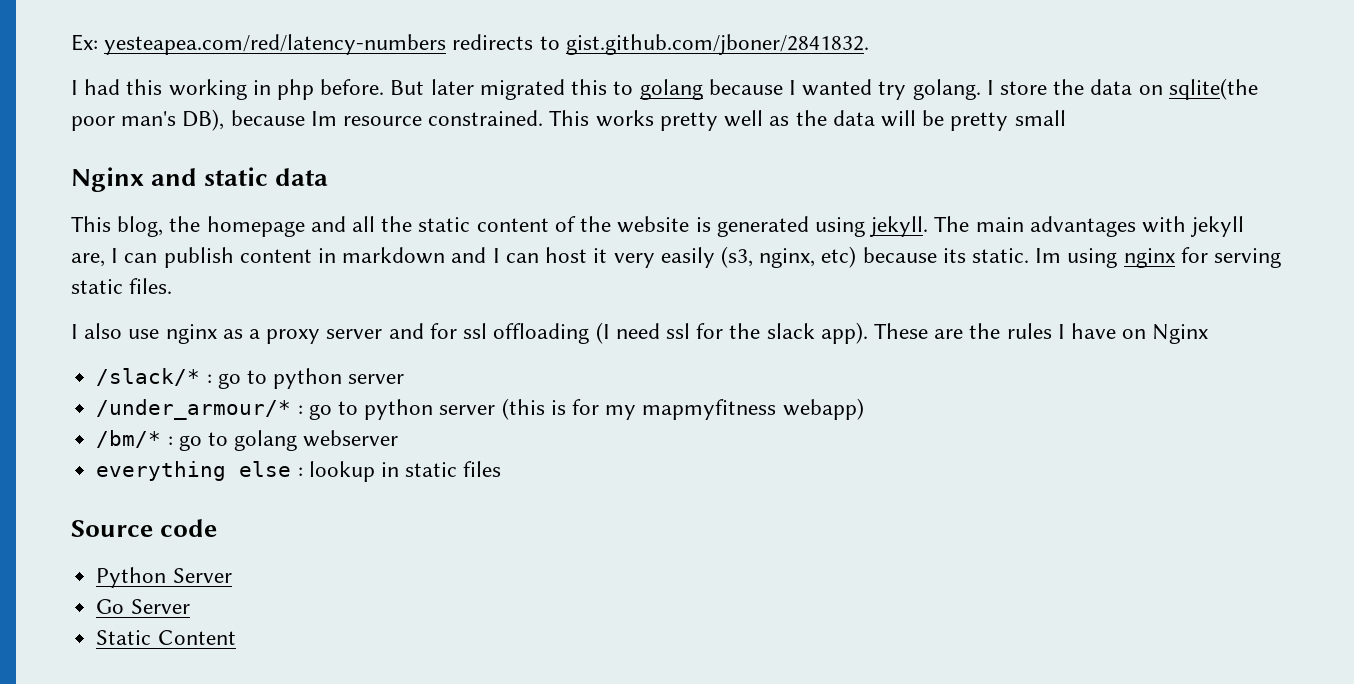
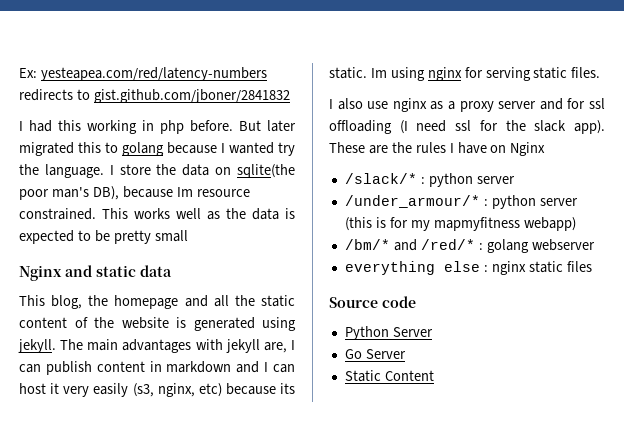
- Ex: yesteapea.com/red/latency-numbers redirects to gist.github.com/jboner/2841832.
+ Ex: yesteapea.com/red/latency-numbers redirects to gist.github.com/jboner/2841832
- But later migrated this to golang because I wanted try golang.
+ But later migrated this to golang because I wanted try the language.
- This works pretty well as the data will be pretty small
+ This works well as the data is expected to be pretty small
- /slack/* : go to python server
+ /slack/* : python server
- /under_armour/* : go to python server (this is for my mapmyfitness webapp)
+ /under_armour/* : python server (this is for my mapmyfitness webapp)
- /bm/* : go to golang webserver
+ /bm/* and /red/* : golang webserver
- everything else : lookup in static files
+ everything else : nginx static files

